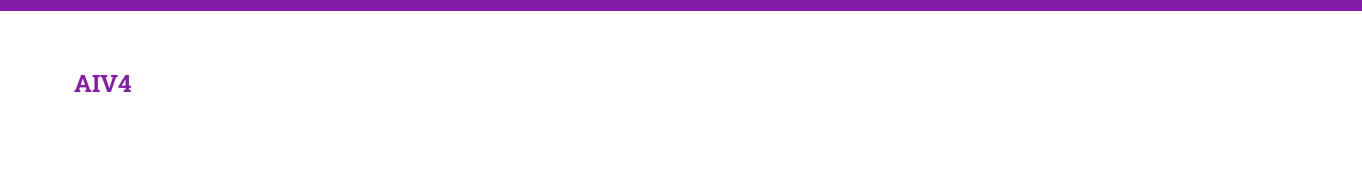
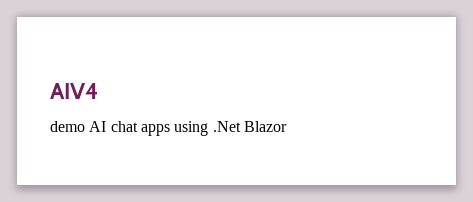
+ demo AI chat apps using .Net Blazor

